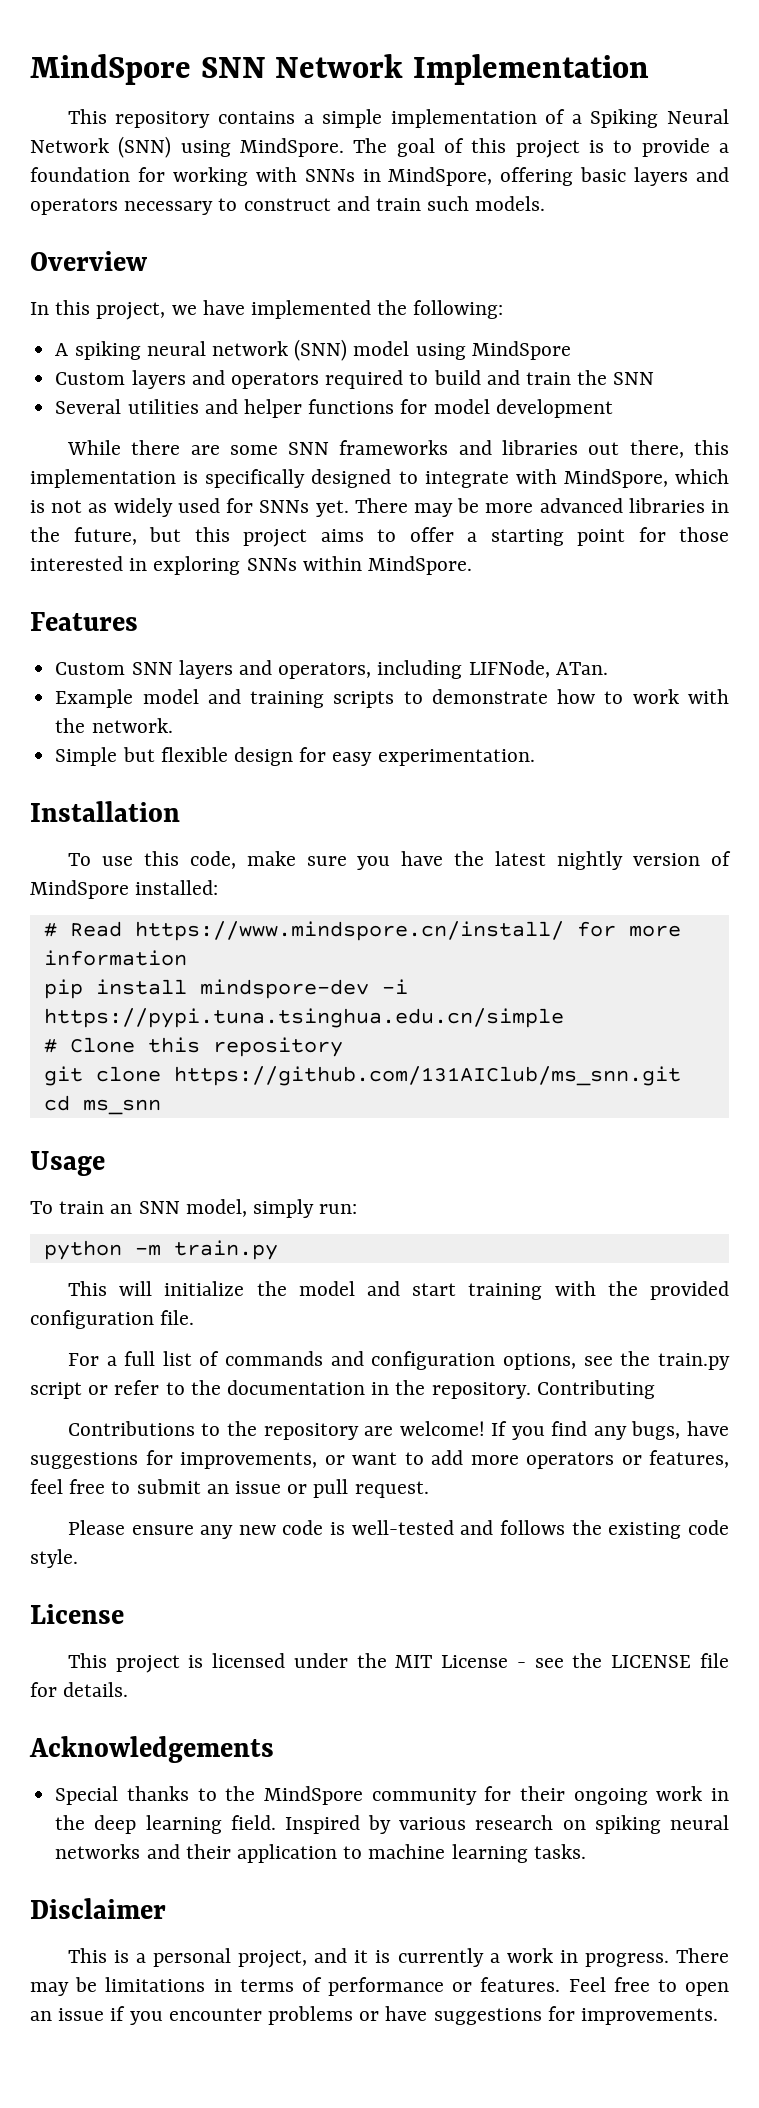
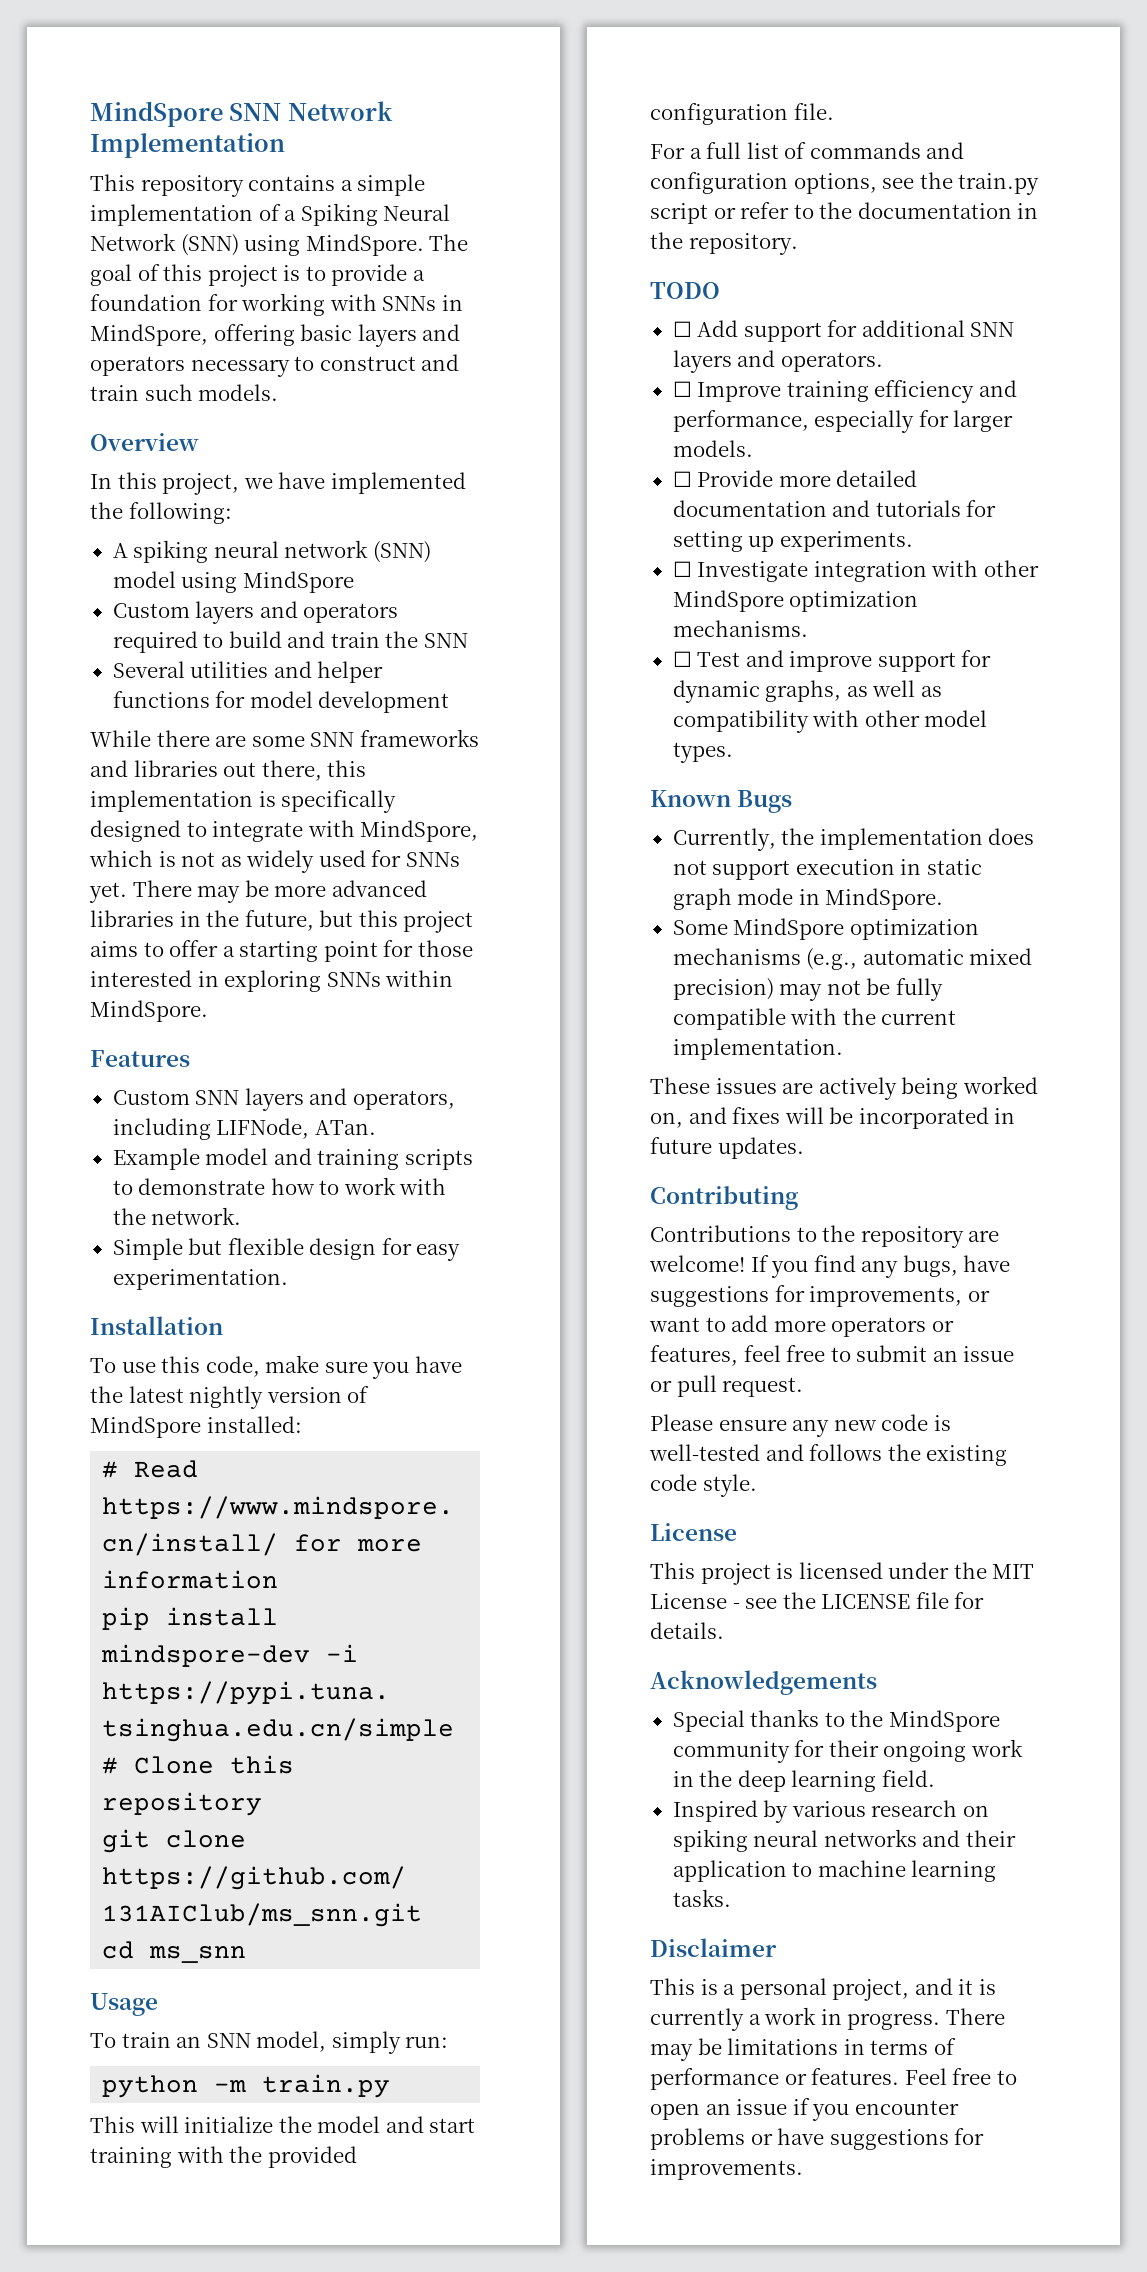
- For a full list of commands and configuration options, see the train.py script or refer to the documentation in the repository. Contributing
+ For a full list of commands and configuration options, see the train.py script or refer to the documentation in the repository.
+ TODO
+ ☐ Add support for additional SNN layers and operators.
+ ☐ Improve training efficiency and performance, especially for larger models.
+ ☐ Provide more detailed documentation and tutorials for setting up experiments.
+ ☐ Investigate integration with other MindSpore optimization mechanisms.
+ ☐ Test and improve support for dynamic graphs, as well as compatibility with other model types.
+ Known Bugs
+ Currently, the implementation does not support execution in static graph mode in MindSpore.
+ Some MindSpore optimization mechanisms (e.g., automatic mixed precision) may not be fully compatible with the current implementation.
+ These issues are actively being worked on, and fixes will be incorporated in future updates.
+ Contributing
- Special thanks to the MindSpore community for their ongoing work in the deep learning field. Inspired by various research on spiking neural networks and their application to machine learning tasks.
+ Special thanks to the MindSpore community for their ongoing work in the deep learning field.
+ Inspired by various research on spiking neural networks and their application to machine learning tasks.

